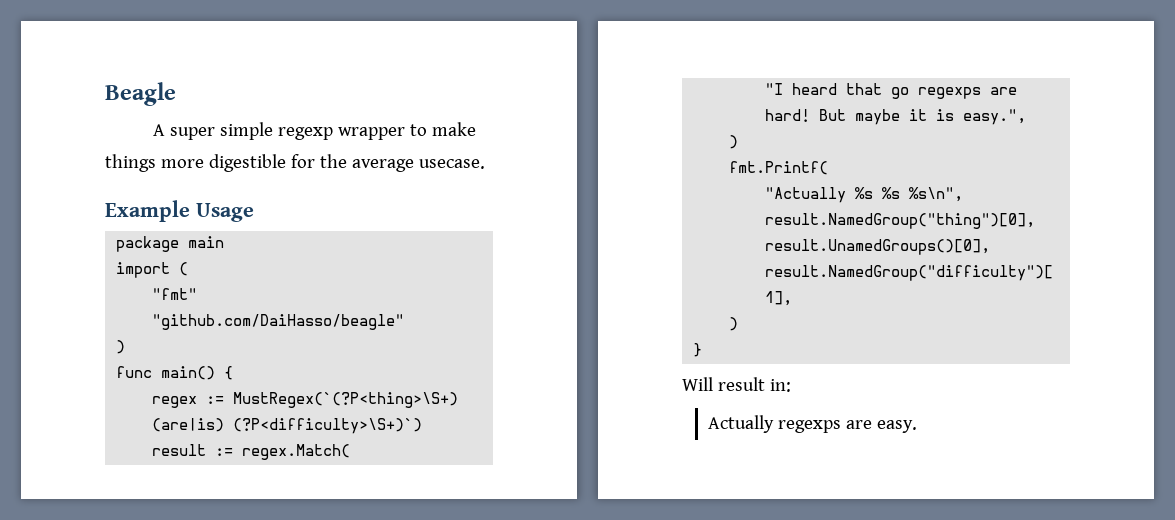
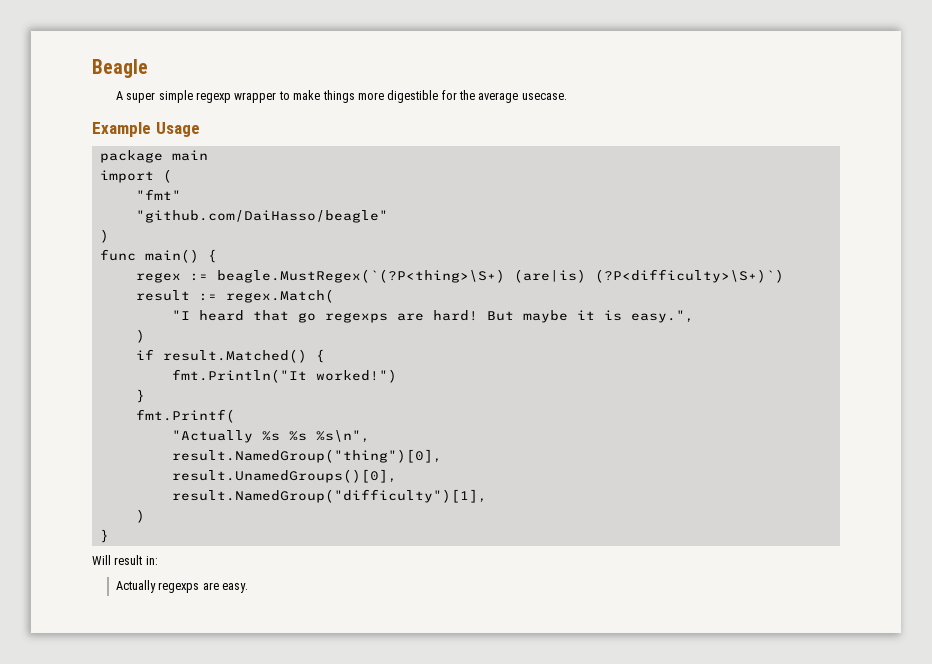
- regex := MustRegex(`(?P<thing>\S+) (are|is) (?P<difficulty>\S+)`)
+ regex := beagle.MustRegex(`(?P<thing>\S+) (are|is) (?P<difficulty>\S+)`)
+ if result.Matched() {
+ fmt.Println("It worked!")
+ }

